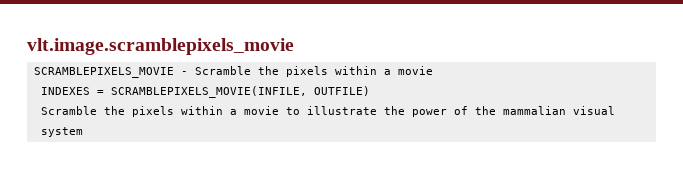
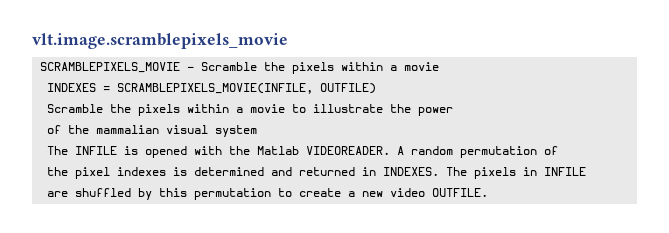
- Scramble the pixels within a movie to illustrate the power of the mammalian visual system
+ Scramble the pixels within a movie to illustrate the power
+ of the mammalian visual system
+ The INFILE is opened with the Matlab VIDEOREADER. A random permutation of
+ the pixel indexes is determined and returned in INDEXES. The pixels in INFILE
+ are shuffled by this permutation to create a new video OUTFILE.

